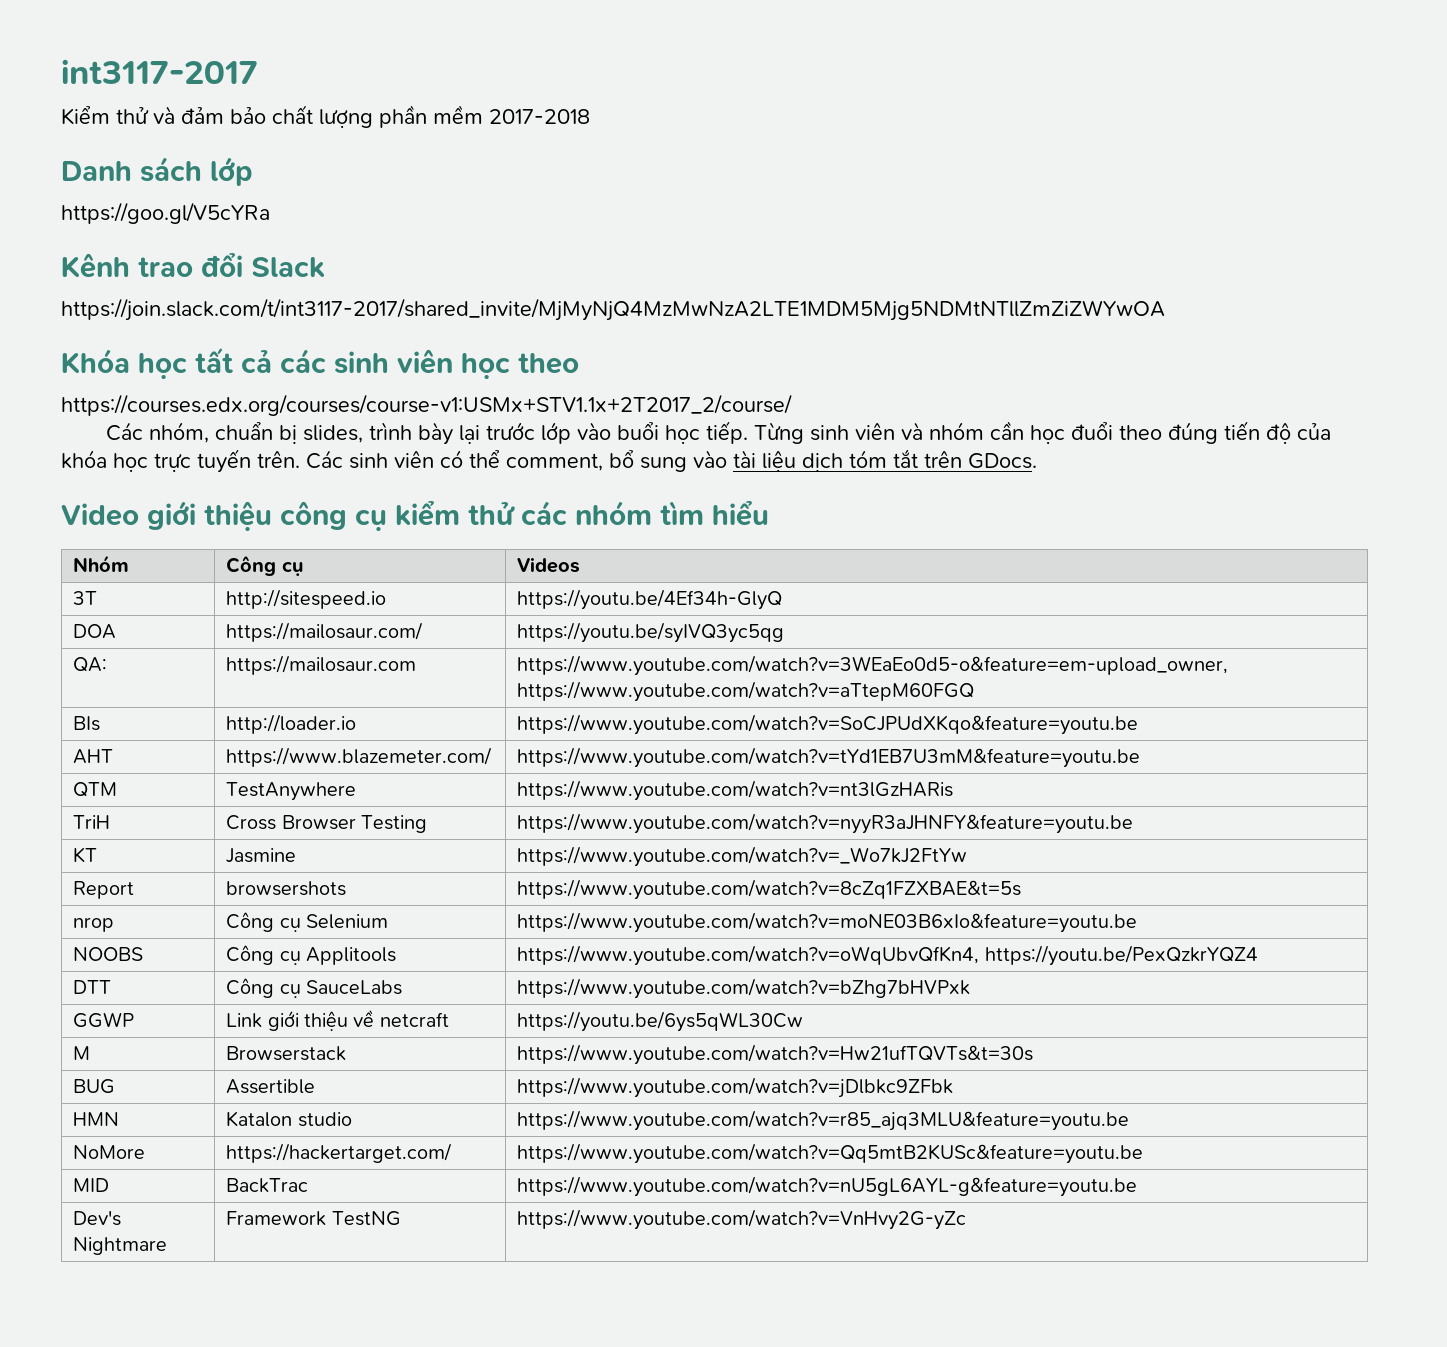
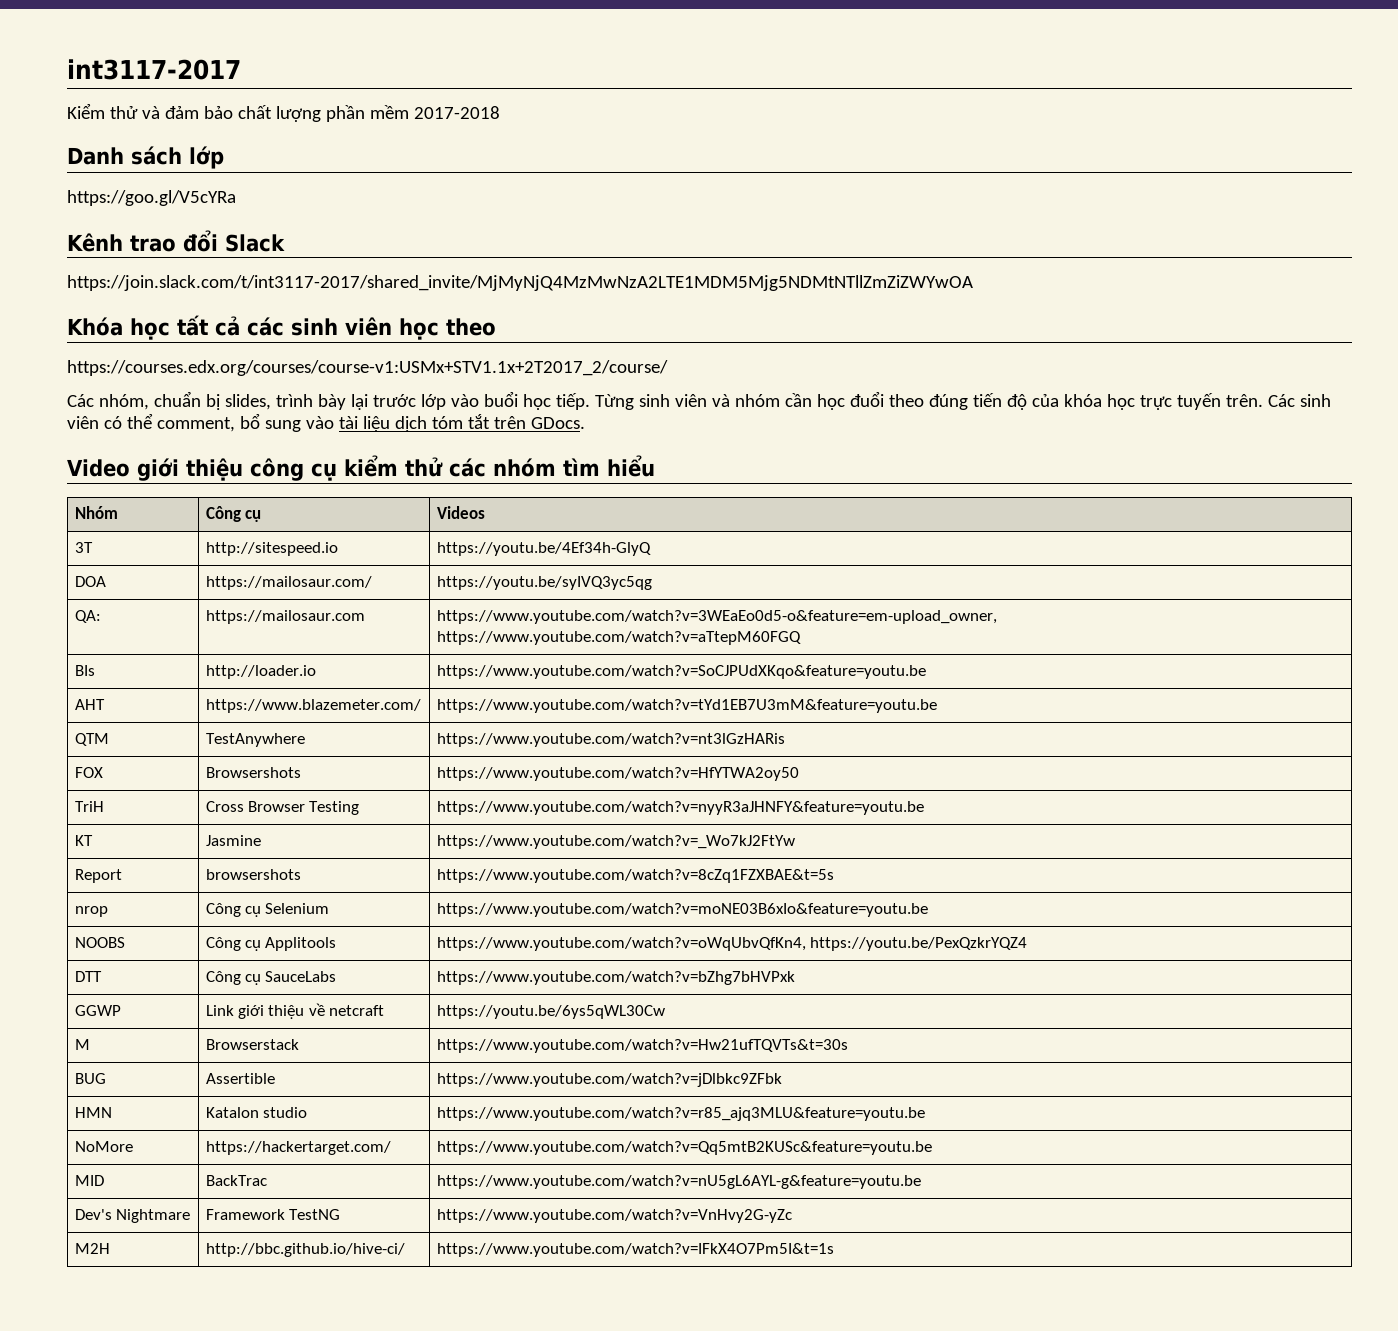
+ FOX | Browsershots | https://www.youtube.com/watch?v=HfYTWA2oy50
+ M2H | http://bbc.github.io/hive-ci/ | https://www.youtube.com/watch?v=IFkX4O7Pm5I&t=1s

